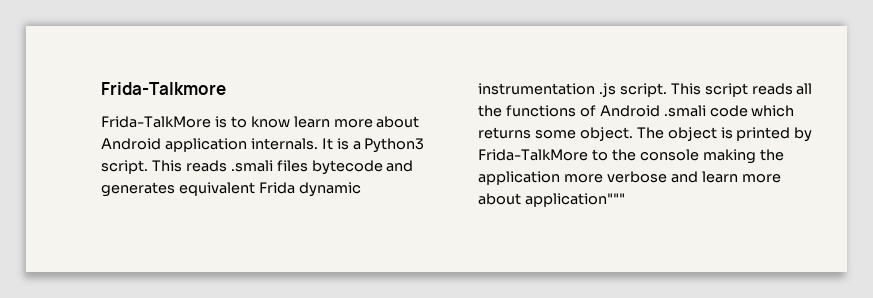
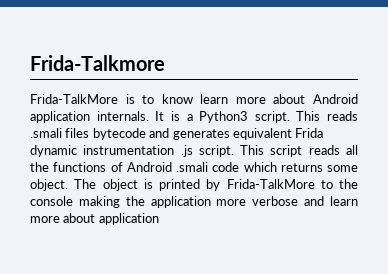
- The object is printed by Frida-TalkMore to the console making the application more verbose and learn more about application"""
+ The object is printed by Frida-TalkMore to the console making the application more verbose and learn more about application

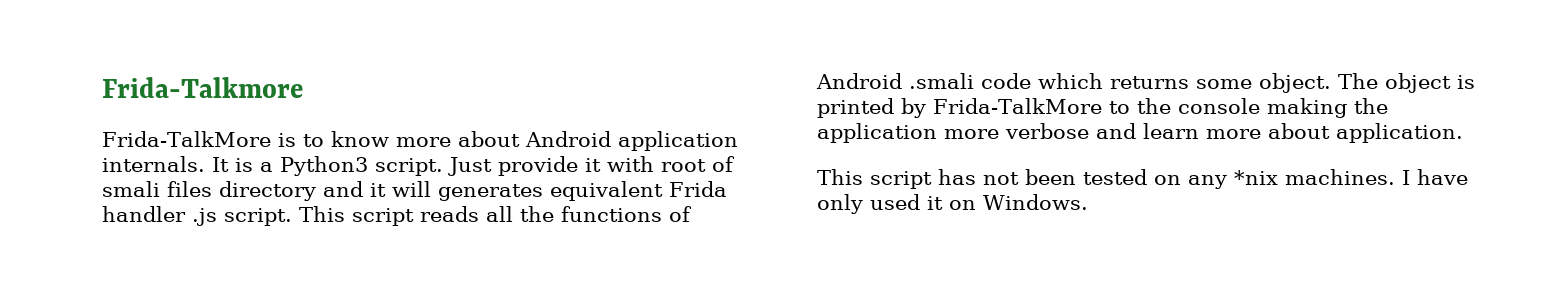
- Frida-TalkMore is to know learn more about Android application internals.
+ Frida-TalkMore is to know more about Android application internals.
- This reads .smali files bytecode and generates equivalent Frida dynamic instrumentation .js script.
+ Just provide it with root of smali files directory and it will generates equivalent Frida handler .js script.
- The object is printed by Frida-TalkMore to the console making the application more verbose and learn more about application
+ The object is printed by Frida-TalkMore to the console making the application more verbose and learn more about application.
+ This script has not been tested on any *nix machines. I have only used it on Windows.

